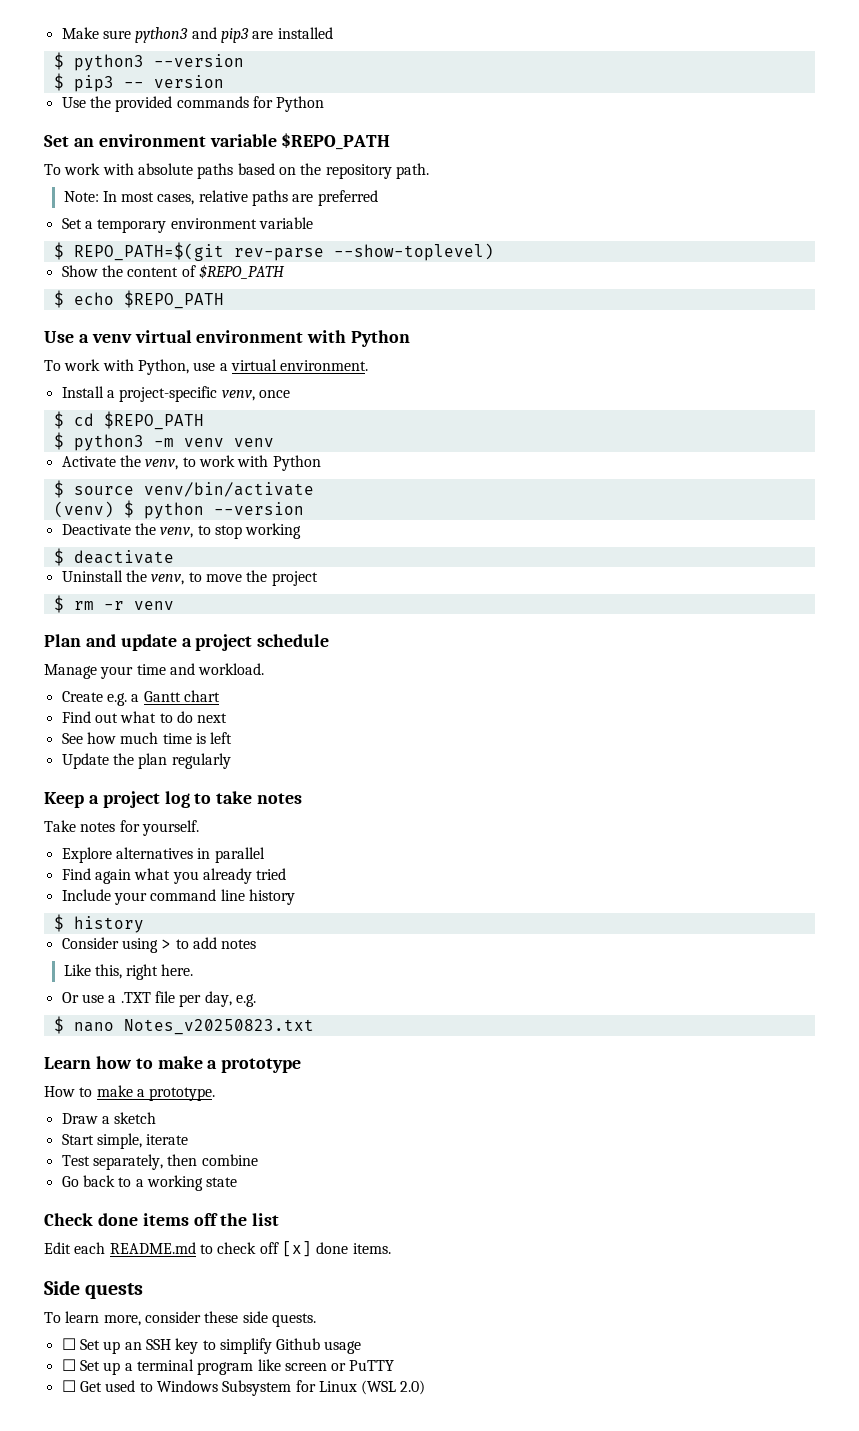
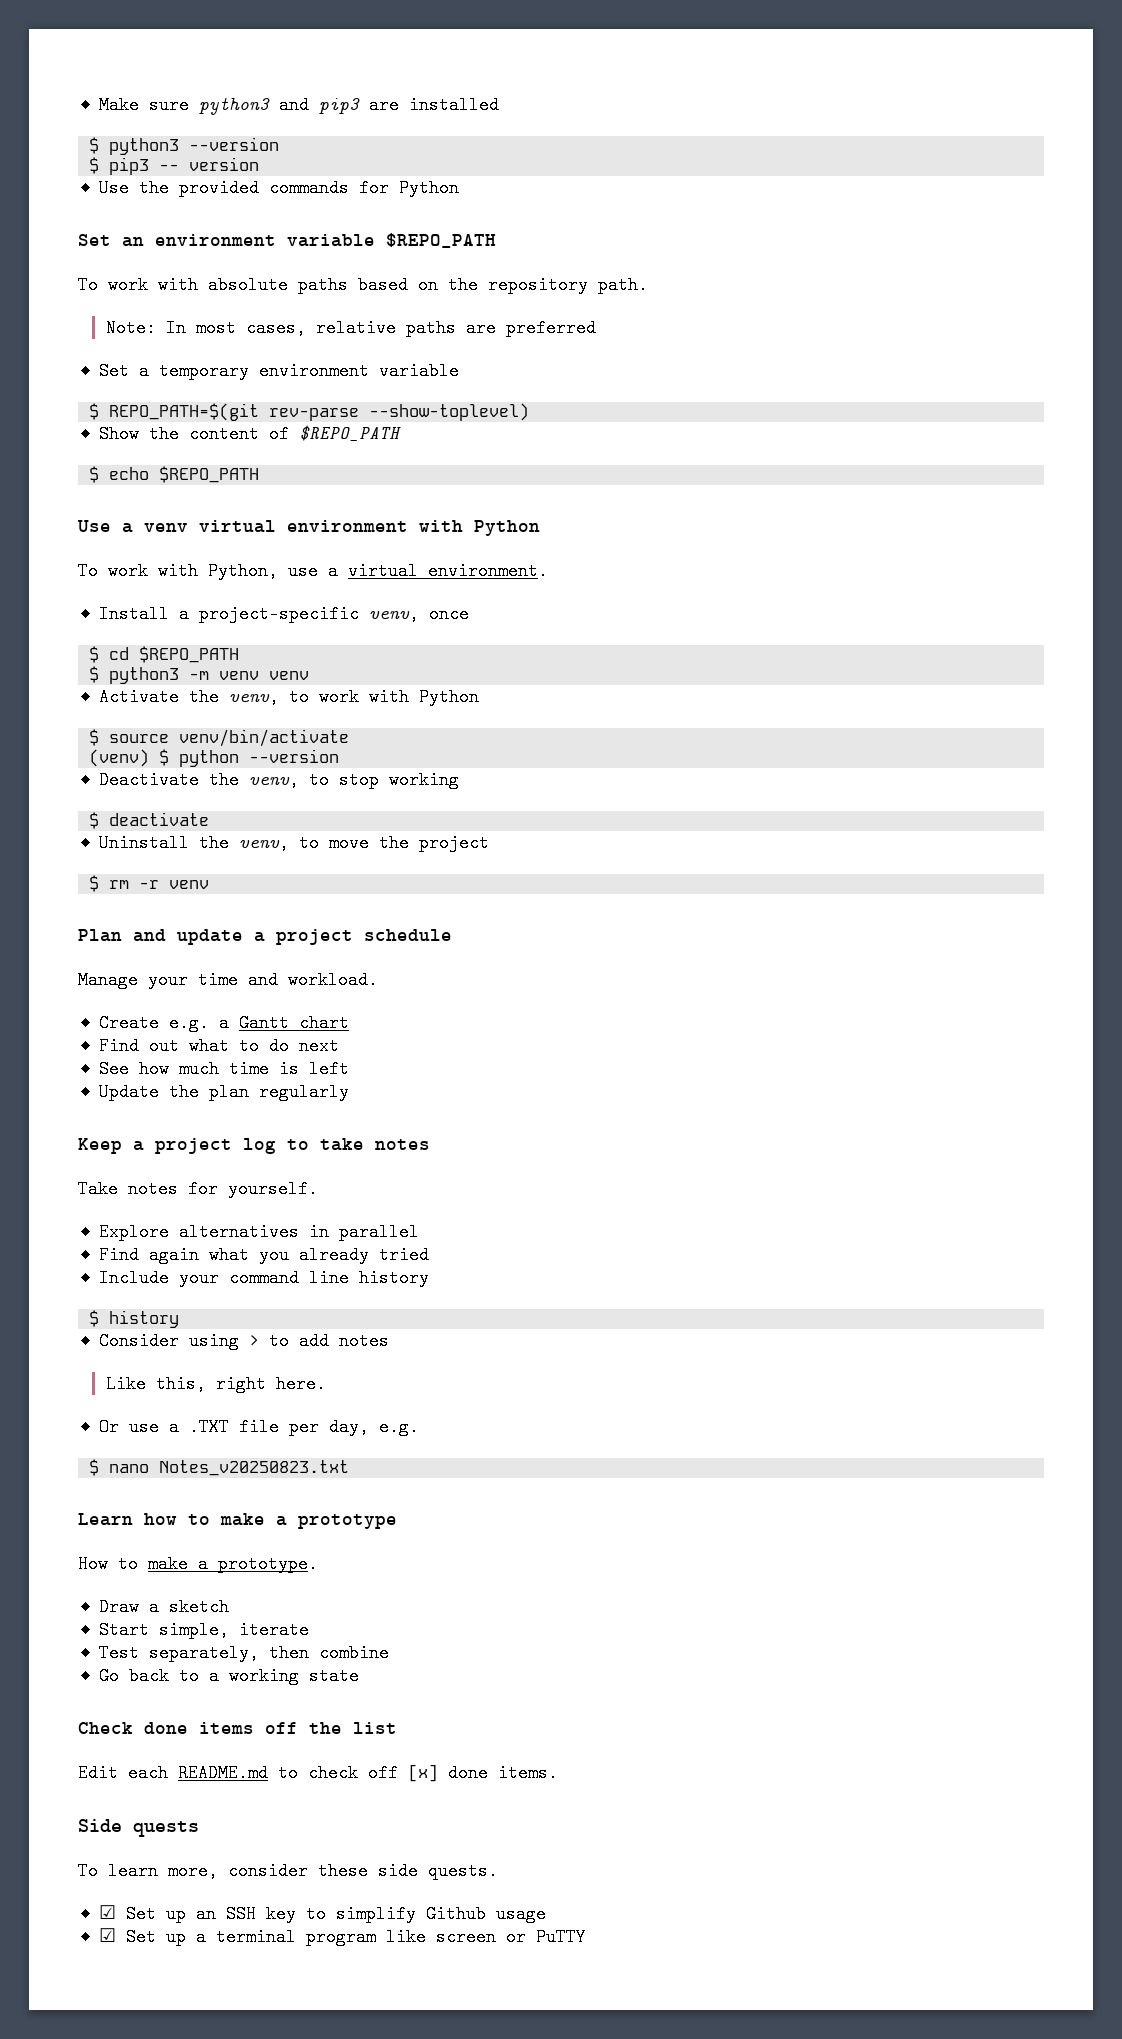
- ☐ Set up an SSH key to simplify Github usage
+ ☑ Set up an SSH key to simplify Github usage
- ☐ Set up a terminal program like screen or PuTTY
+ ☑ Set up a terminal program like screen or PuTTY
- ☐ Get used to Windows Subsystem for Linux (WSL 2.0)

